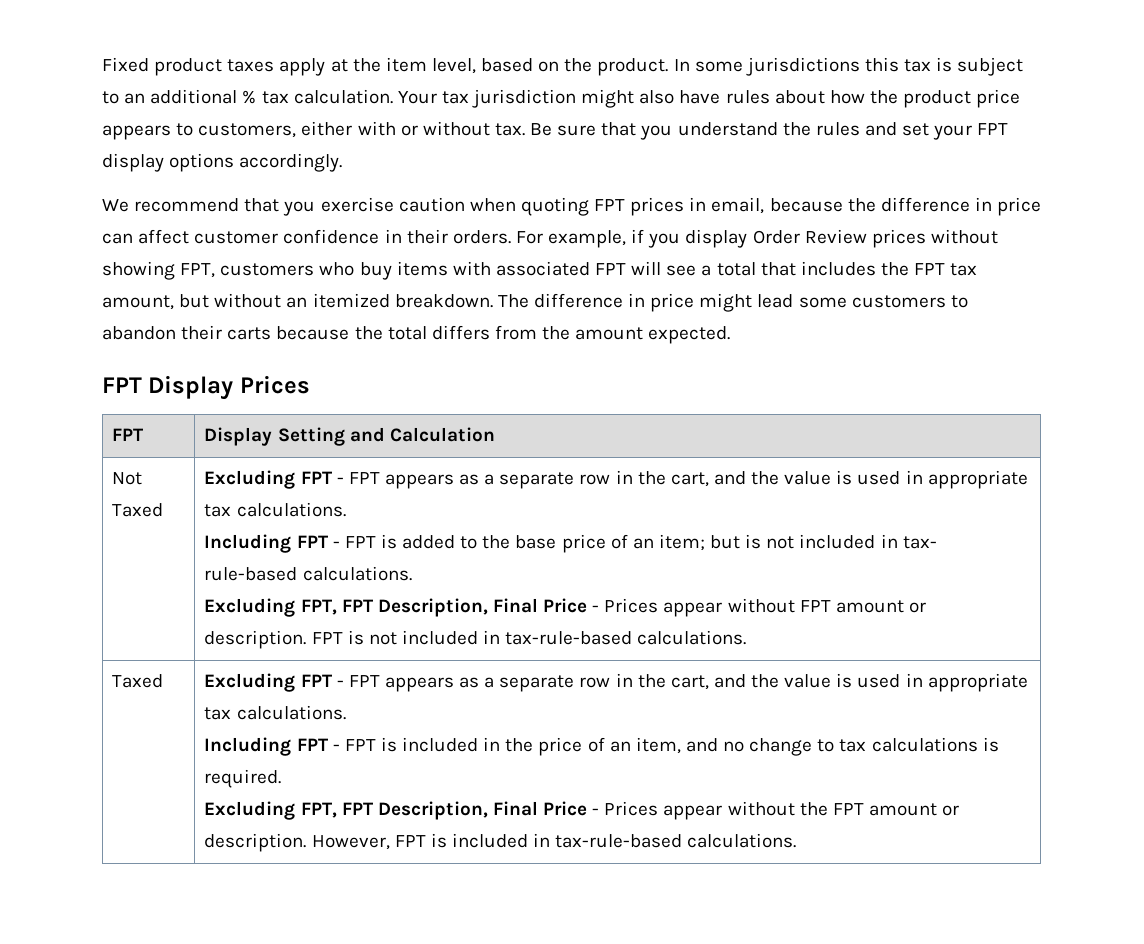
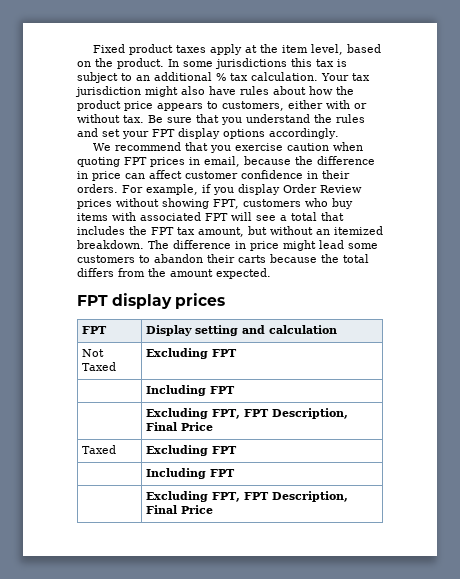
- FPT Display Prices
+ FPT display prices
- FPT | Display Setting and Calculation
+ FPT | Display setting and calculation
- Not Taxed | Excluding FPT - FPT appears as a separate row in the cart, and the value is used in appropriate tax calculations.
- Including FPT - FPT is added to the base price of an item; but is not included in tax- rule-based calculations.
- Excluding FPT, FPT Description, Final Price - Prices appear without FPT amount or description. FPT is not included in tax-rule-based calculations.
- Taxed | Excluding FPT - FPT appears as a separate row in the cart, and the value is used in appropriate tax calculations.
- Including FPT - FPT is included in the price of an item, and no change to tax calculations is required.
- Excluding FPT, FPT Description, Final Price - Prices appear without the FPT amount or description. However, FPT is included in tax-rule-based calculations.
+ Not Taxed | Excluding FPT
+ | Including FPT
+ | Excluding FPT, FPT Description, Final Price
+ Taxed | Excluding FPT
+ | Including FPT
+ | Excluding FPT, FPT Description, Final Price

